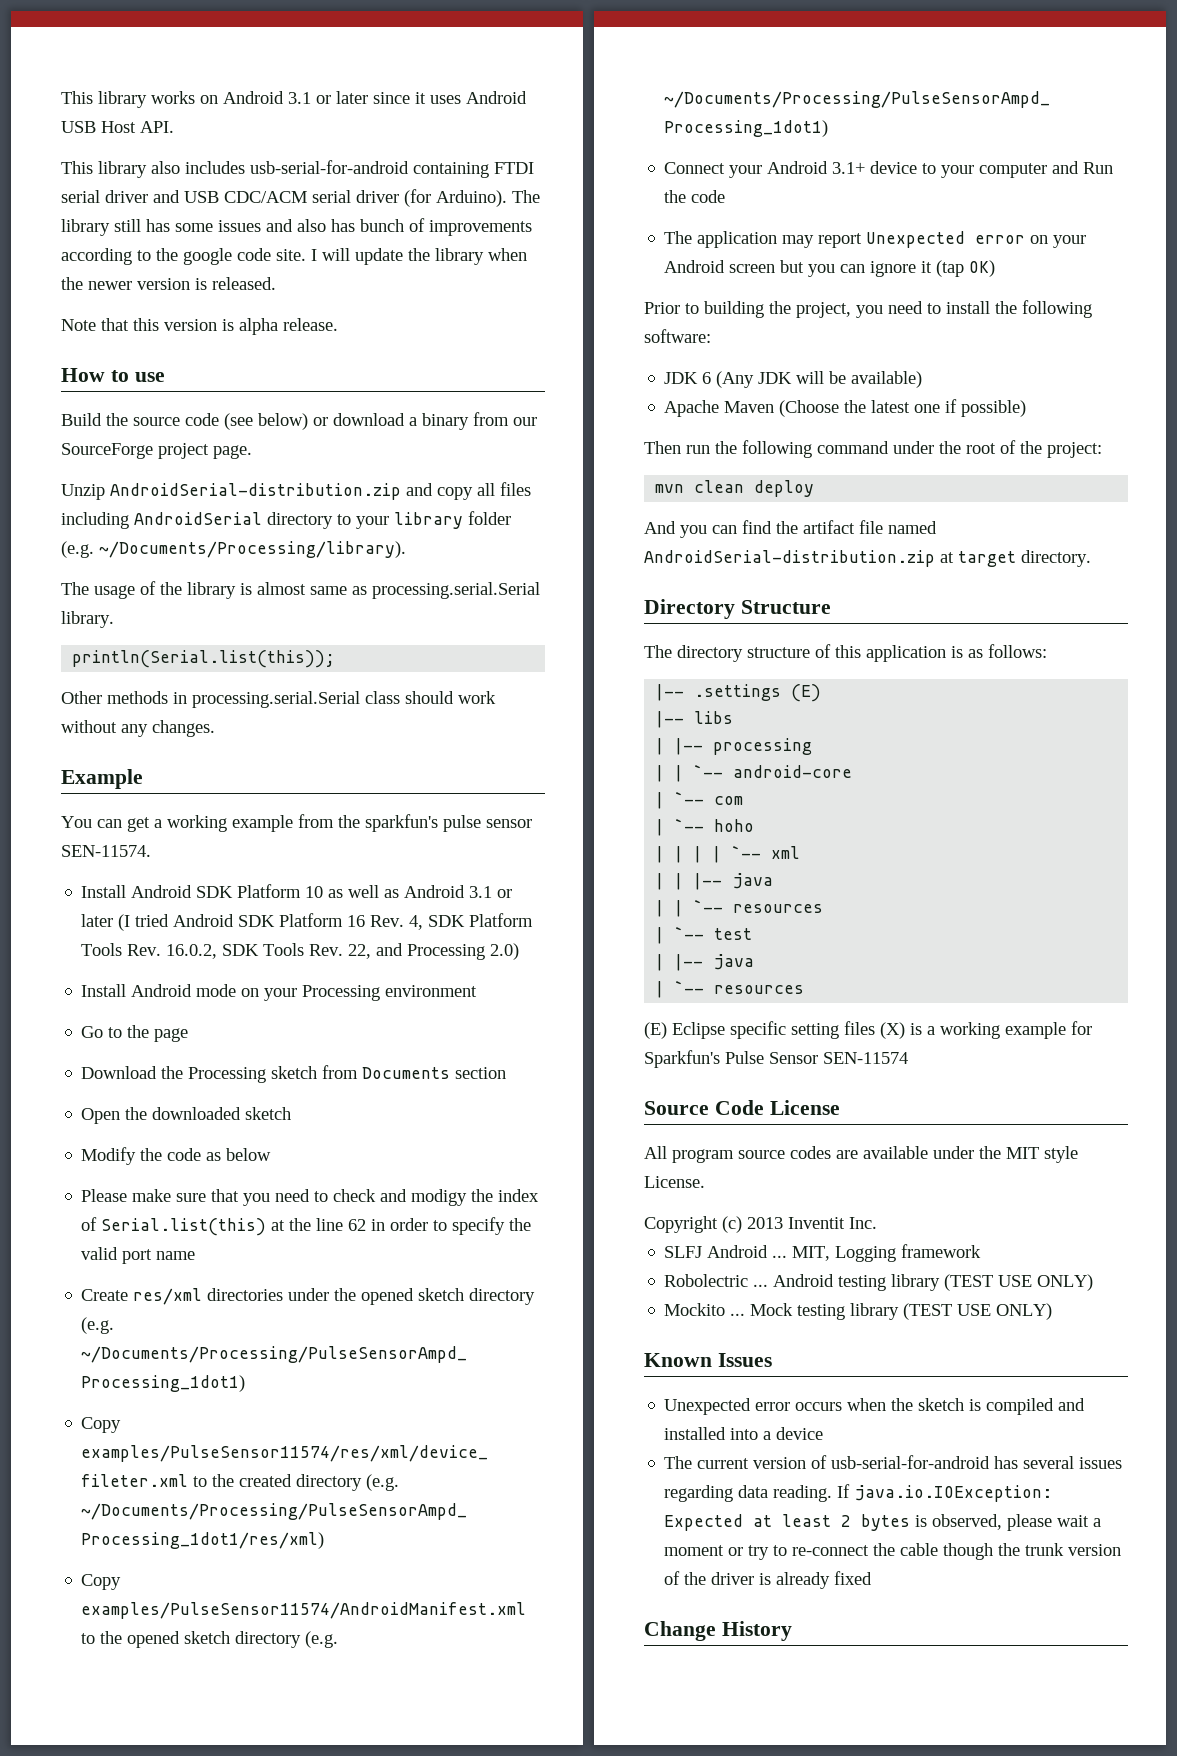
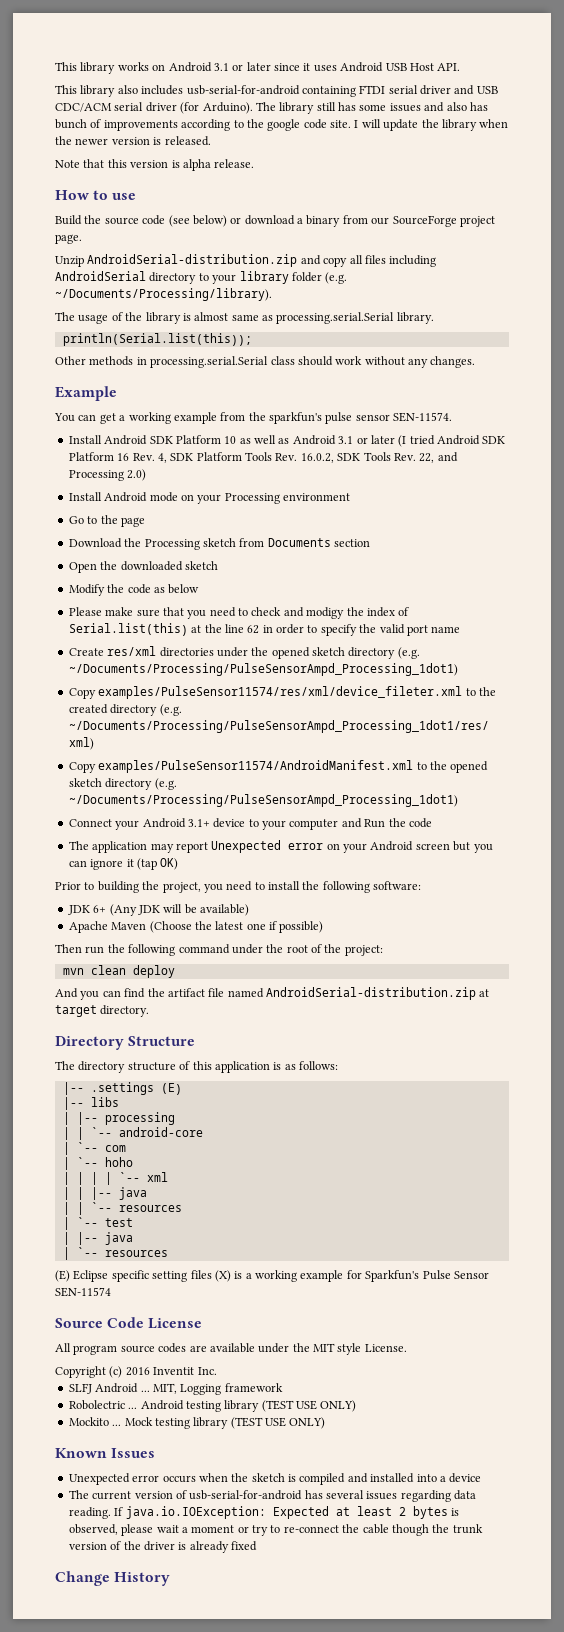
- JDK 6 (Any JDK will be available)
+ JDK 6+ (Any JDK will be available)
- Copyright (c) 2013 Inventit Inc.
+ Copyright (c) 2016 Inventit Inc.

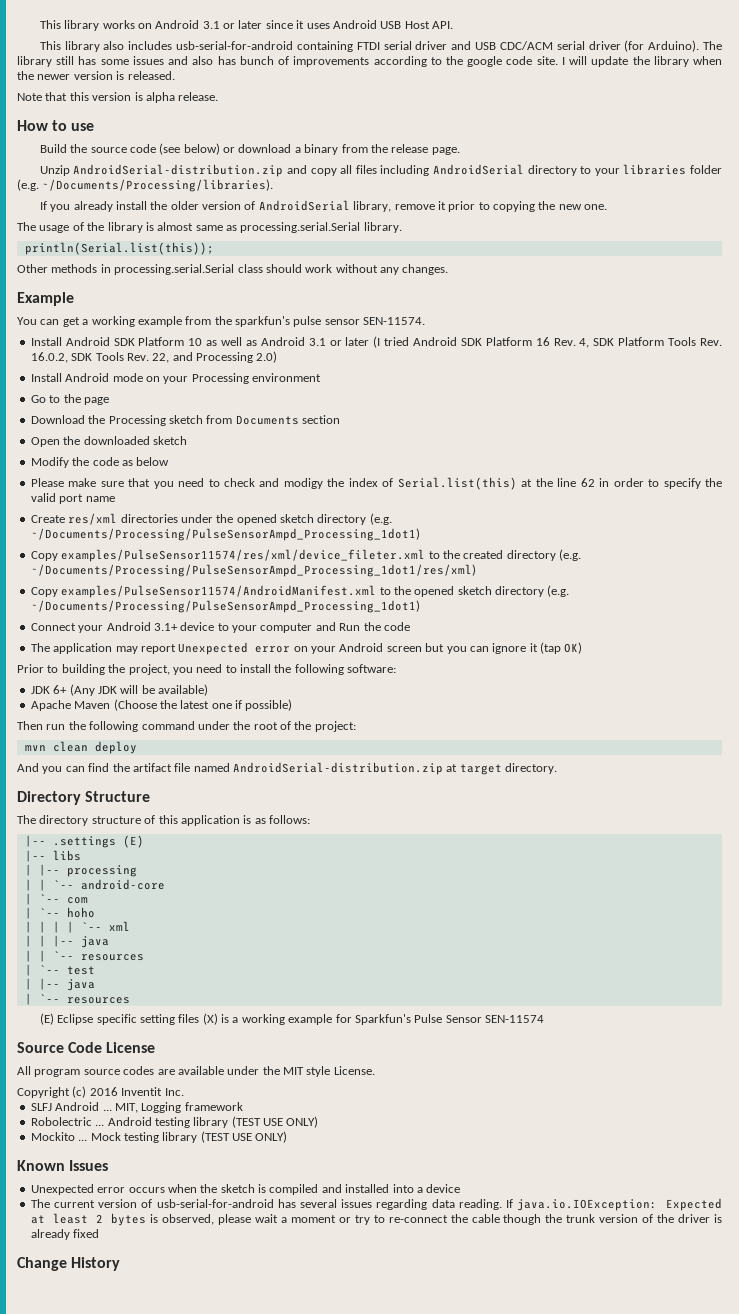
- Build the source code (see below) or download a binary from our SourceForge project page.
+ Build the source code (see below) or download a binary from the release page.
- Unzip AndroidSerial-distribution.zip and copy all files including AndroidSerial directory to your library folder (e.g. ~/Documents/Processing/library).
+ Unzip AndroidSerial-distribution.zip and copy all files including AndroidSerial directory to your libraries folder (e.g. ~/Documents/Processing/libraries).
+ If you already install the older version of AndroidSerial library, remove it prior to copying the new one.

